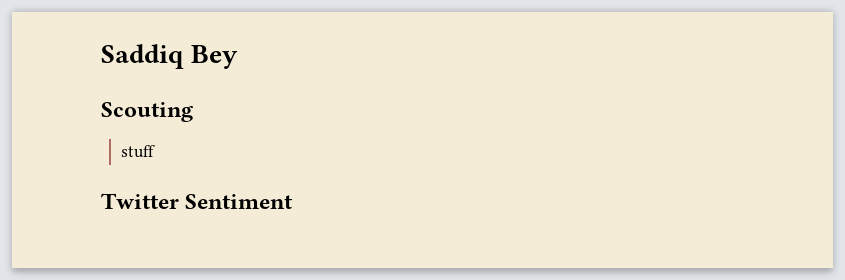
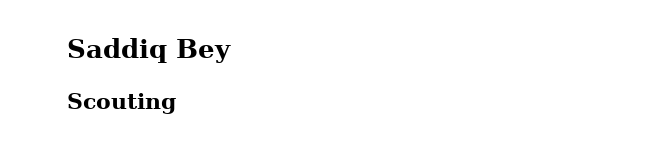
- stuff
- Twitter Sentiment

